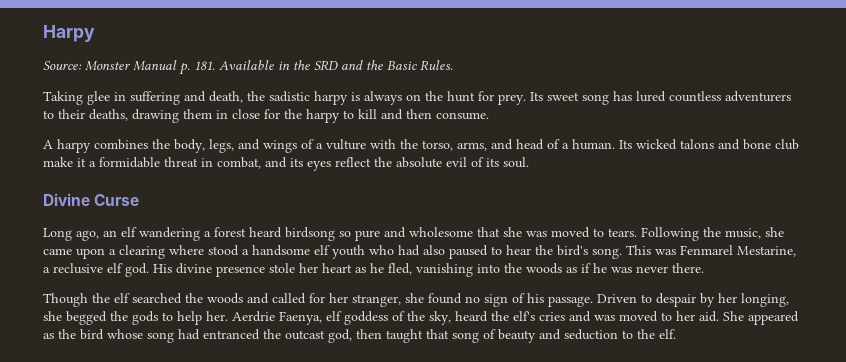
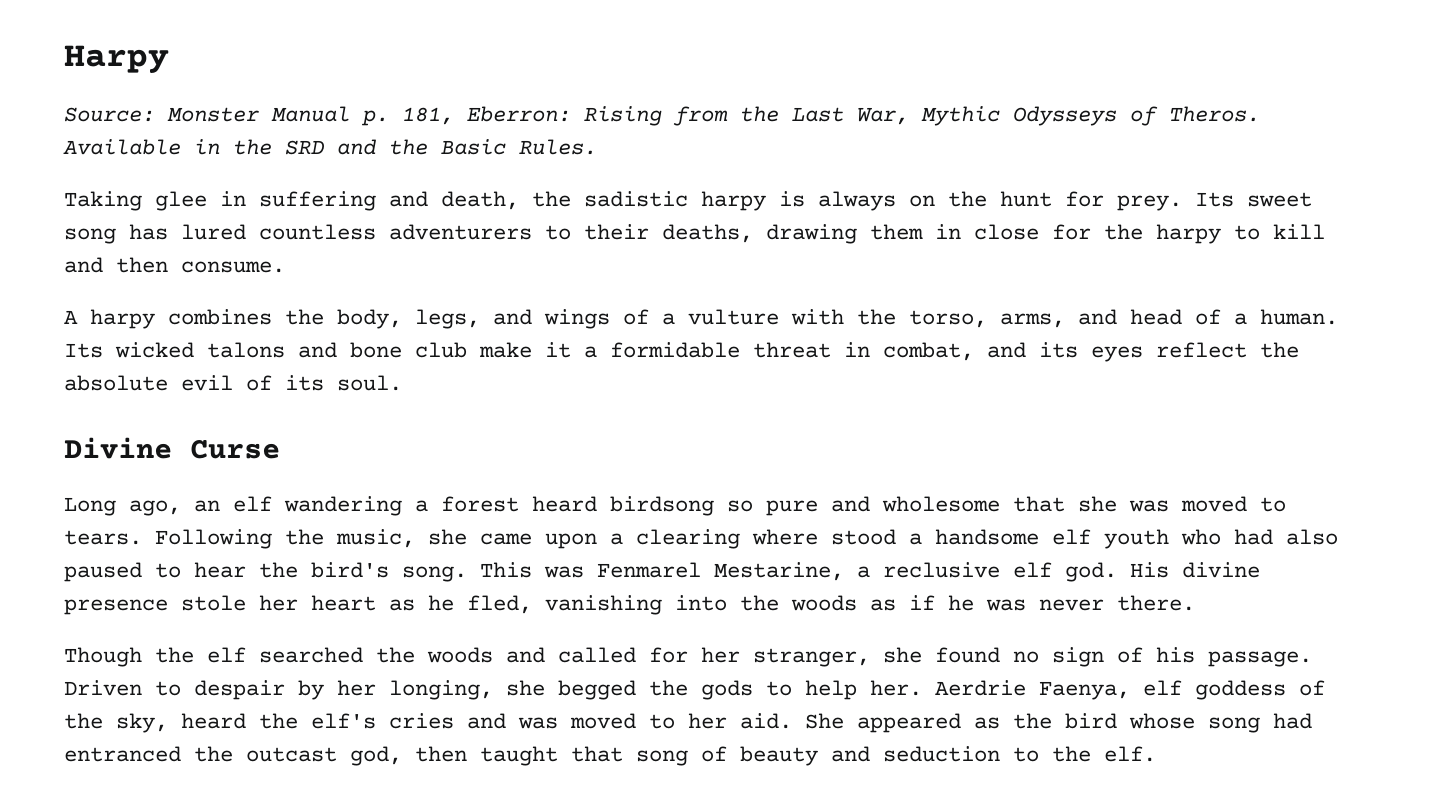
- Source: Monster Manual p. 181. Available in the SRD and the Basic Rules.
+ Source: Monster Manual p. 181, Eberron: Rising from the Last War, Mythic Odysseys of Theros. Available in the SRD and the Basic Rules.

